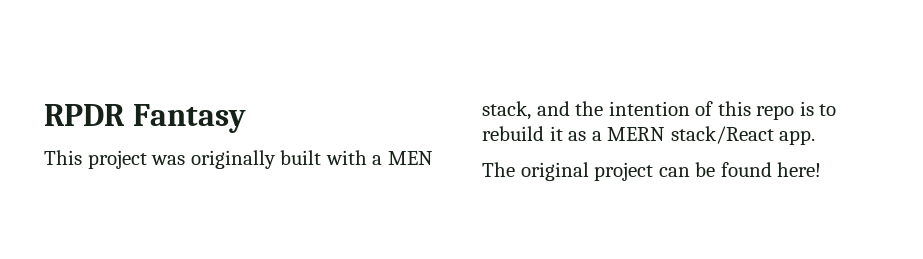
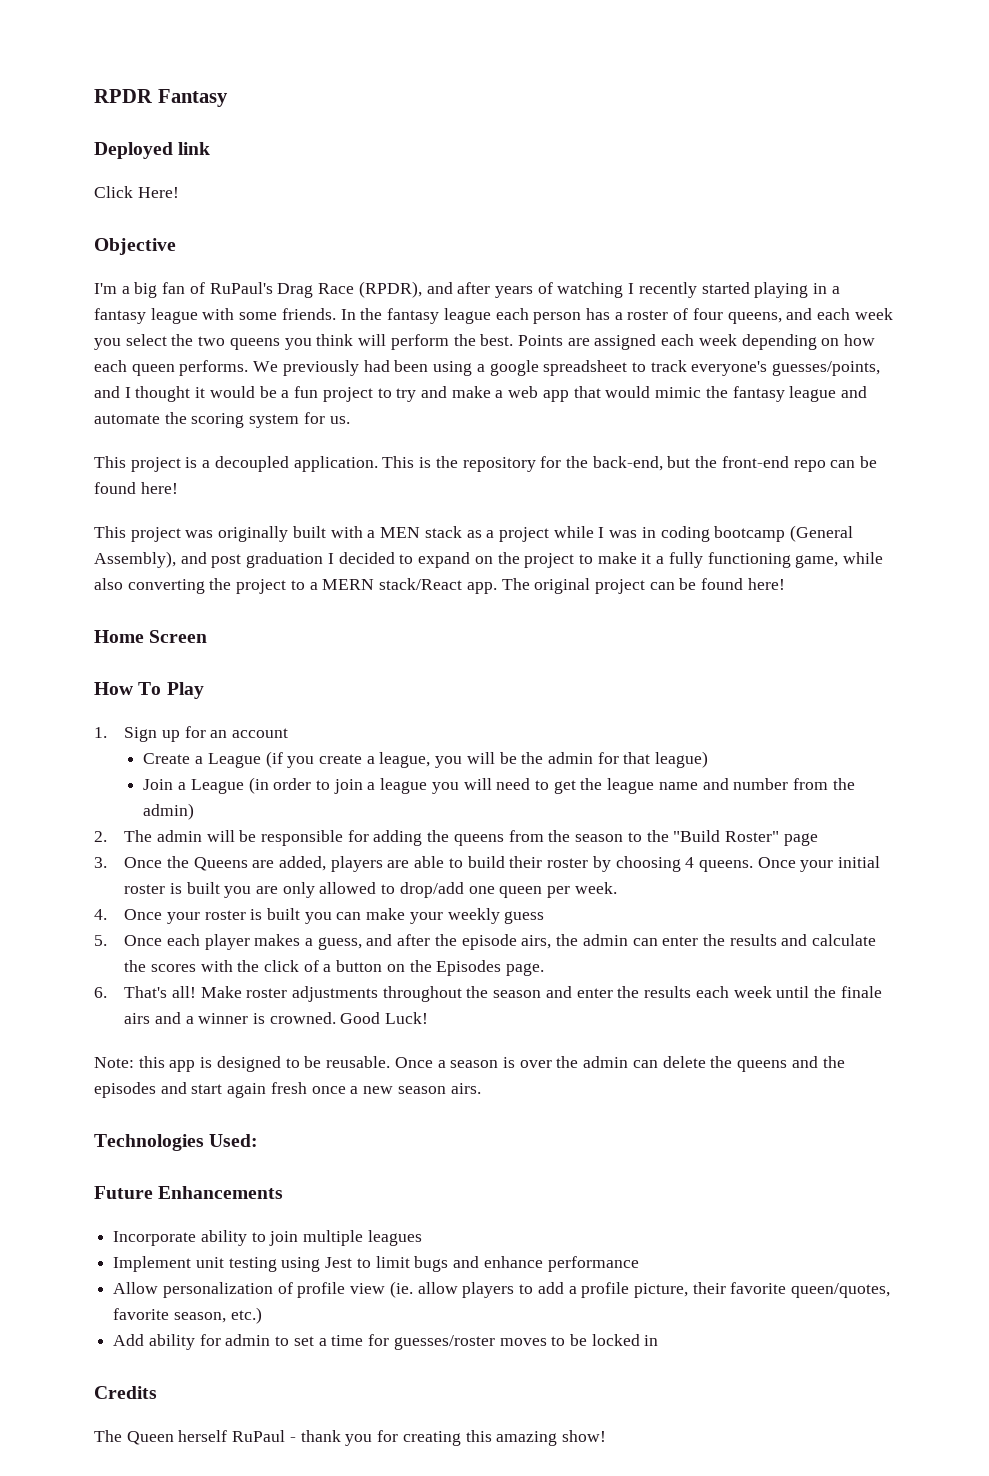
+ Deployed link
+ Click Here!
+ Objective
+ I'm a big fan of RuPaul's Drag Race (RPDR), and after years of watching I recently started playing in a fantasy league with some friends. In the fantasy league each person has a roster of four queens, and each week you select the two queens you think will perform the best. Points are assigned each week depending on how each queen performs. We previously had been using a google spreadsheet to track everyone's guesses/points, and I thought it would be a fun project to try and make a web app that would mimic the fantasy league and automate the scoring system for us.
+ This project is a decoupled application. This is the repository for the back-end, but the front-end repo can be found here!
- This project was originally built with a MEN stack, and the intention of this repo is to rebuild it as a MERN stack/React app.
- The original project can be found here!
+ This project was originally built with a MEN stack as a project while I was in coding bootcamp (General Assembly), and post graduation I decided to expand on the project to make it a fully functioning game, while also converting the project to a MERN stack/React app. The original project can be found here!
+ Home Screen
+ How To Play
+ 1. Sign up for an account
+ Create a League (if you create a league, you will be the admin for that league)
+ Join a League (in order to join a league you will need to get the league name and number from the admin)
+ 2. The admin will be responsible for adding the queens from the season to the "Build Roster" page
+ 3. Once the Queens are added, players are able to build their roster by choosing 4 queens. Once your initial roster is built you are only allowed to drop/add one queen per week.
+ 4. Once your roster is built you can make your weekly guess
+ 5. Once each player makes a guess, and after the episode airs, the admin can enter the results and calculate the scores with the click of a button on the Episodes page.
+ 6. That's all! Make roster adjustments throughout the season and enter the results each week until the finale airs and a winner is crowned. Good Luck!
+ Note: this app is designed to be reusable. Once a season is over the admin can delete the queens and the episodes and start again fresh once a new season airs.
+ Technologies Used:
+ Future Enhancements
+ Incorporate ability to join multiple leagues
+ Implement unit testing using Jest to limit bugs and enhance performance
+ Allow personalization of profile view (ie. allow players to add a profile picture, their favorite queen/quotes, favorite season, etc.)
+ Add ability for admin to set a time for guesses/roster moves to be locked in
+ Credits
+ The Queen herself RuPaul - thank you for creating this amazing show!

